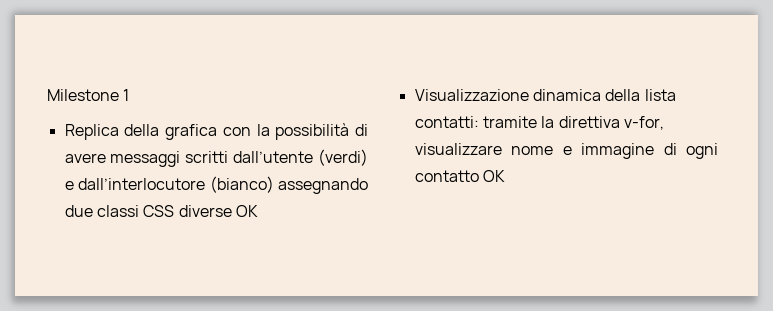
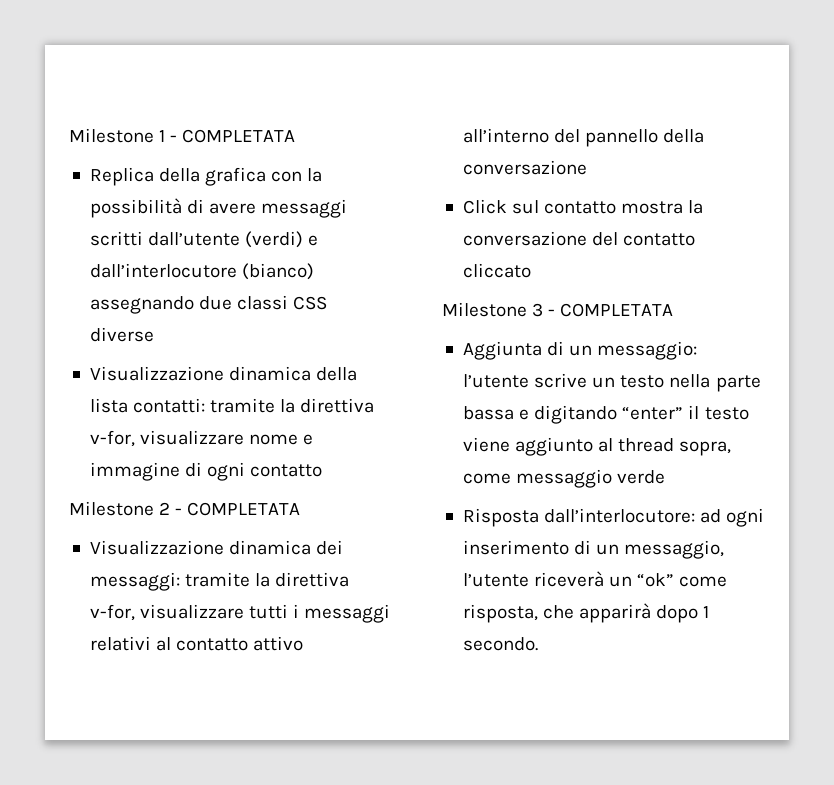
- Milestone 1
+ Milestone 1 - COMPLETATA
- Replica della grafica con la possibilità di avere messaggi scritti dall’utente (verdi) e dall’interlocutore (bianco) assegnando due classi CSS diverse OK
+ Replica della grafica con la possibilità di avere messaggi scritti dall’utente (verdi) e dall’interlocutore (bianco) assegnando due classi CSS diverse
- Visualizzazione dinamica della lista contatti: tramite la direttiva v-for, visualizzare nome e immagine di ogni contatto OK
+ Visualizzazione dinamica della lista contatti: tramite la direttiva v-for, visualizzare nome e immagine di ogni contatto
+ Milestone 2 - COMPLETATA
+ Visualizzazione dinamica dei messaggi: tramite la direttiva v-for, visualizzare tutti i messaggi relativi al contatto attivo all’interno del pannello della conversazione
+ Click sul contatto mostra la conversazione del contatto cliccato
+ Milestone 3 - COMPLETATA
+ Aggiunta di un messaggio: l’utente scrive un testo nella parte bassa e digitando “enter” il testo viene aggiunto al thread sopra, come messaggio verde
+ Risposta dall’interlocutore: ad ogni inserimento di un messaggio, l’utente riceverà un “ok” come risposta, che apparirà dopo 1 secondo.

